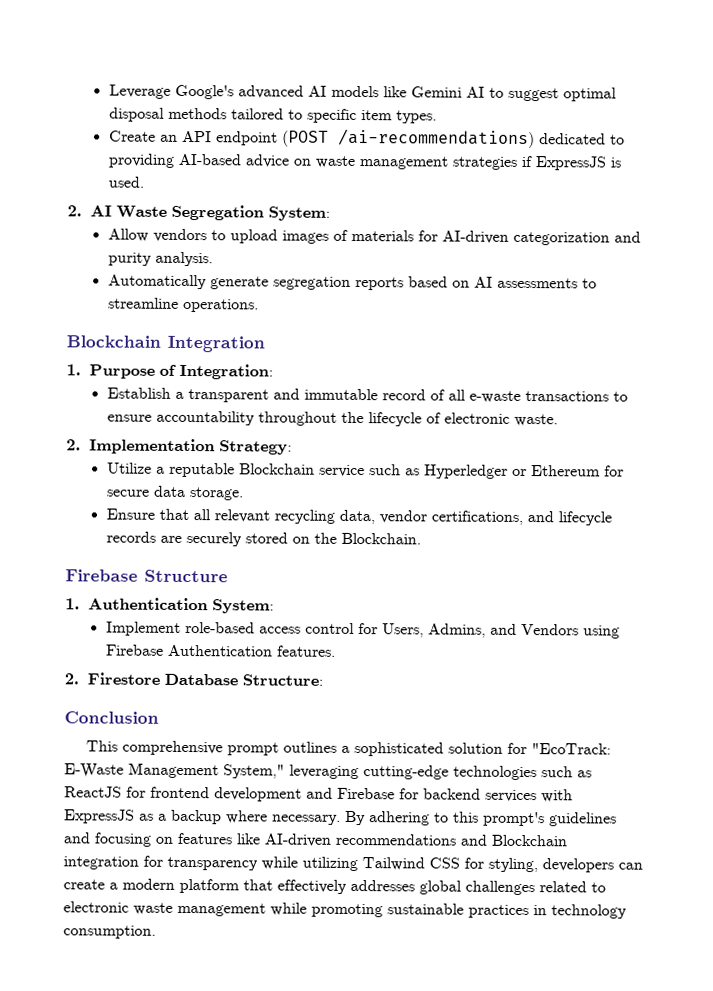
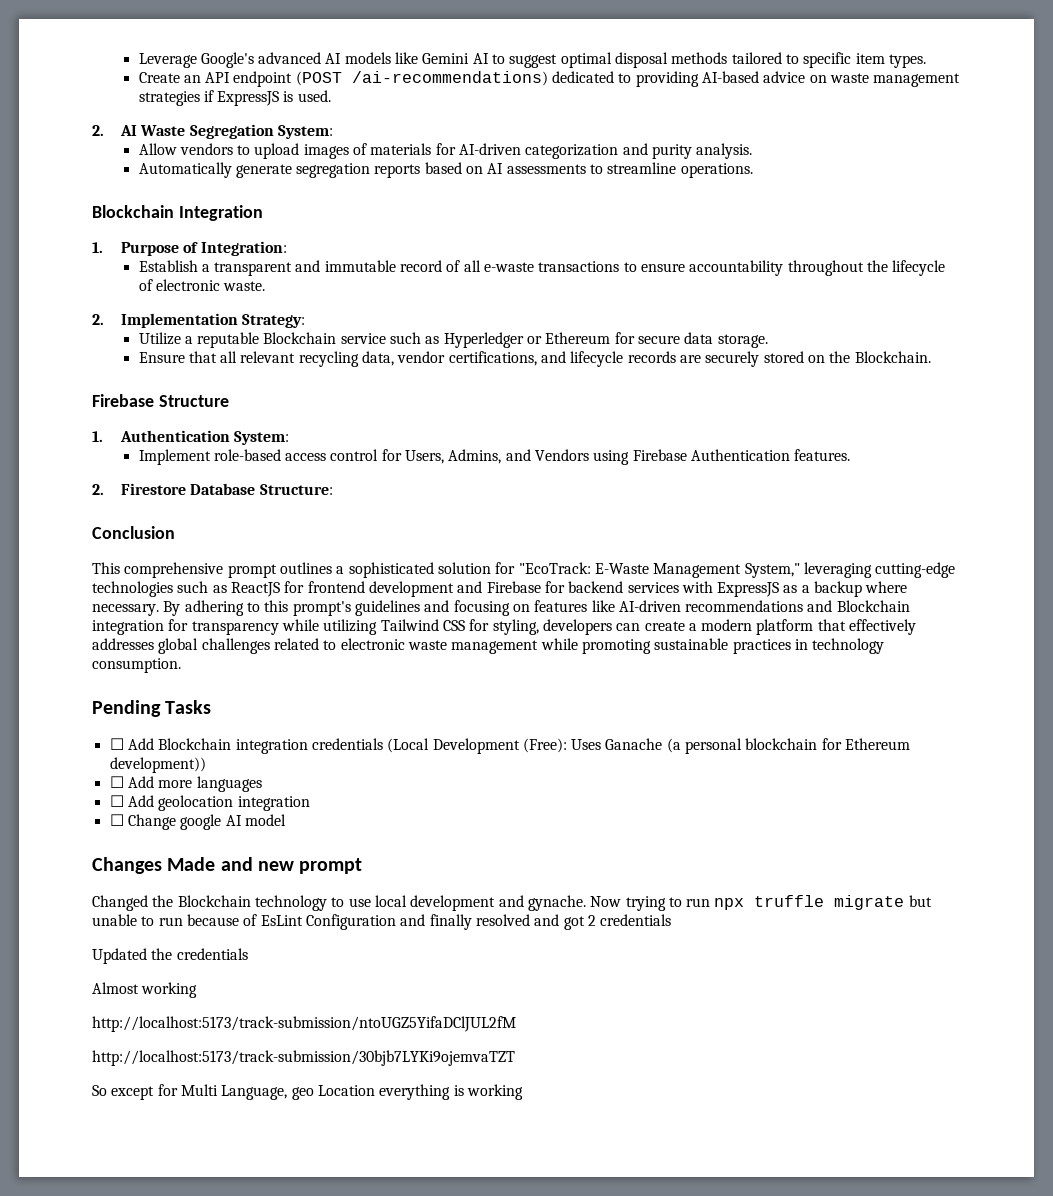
+ Pending Tasks
+ ☐ Add Blockchain integration credentials (Local Development (Free): Uses Ganache (a personal blockchain for Ethereum development))
+ ☐ Add more languages
+ ☐ Add geolocation integration
+ ☐ Change google AI model
+ Changes Made and new prompt
+ Changed the Blockchain technology to use local development and gynache. Now trying to run npx truffle migrate but unable to run because of EsLint Configuration and finally resolved and got 2 credentials
+ Updated the credentials
+ Almost working
+ http://localhost:5173/track-submission/ntoUGZ5YifaDClJUL2fM
+ http://localhost:5173/track-submission/30bjb7LYKi9ojemvaTZT
+ So except for Multi Language, geo Location everything is working

